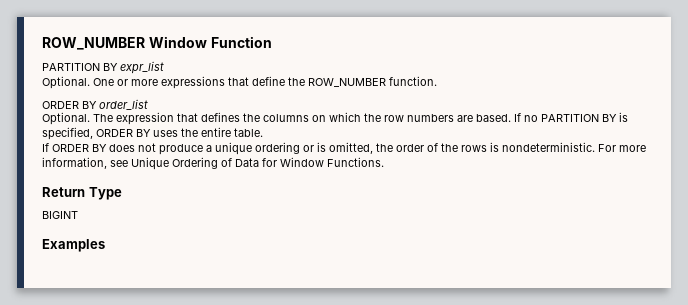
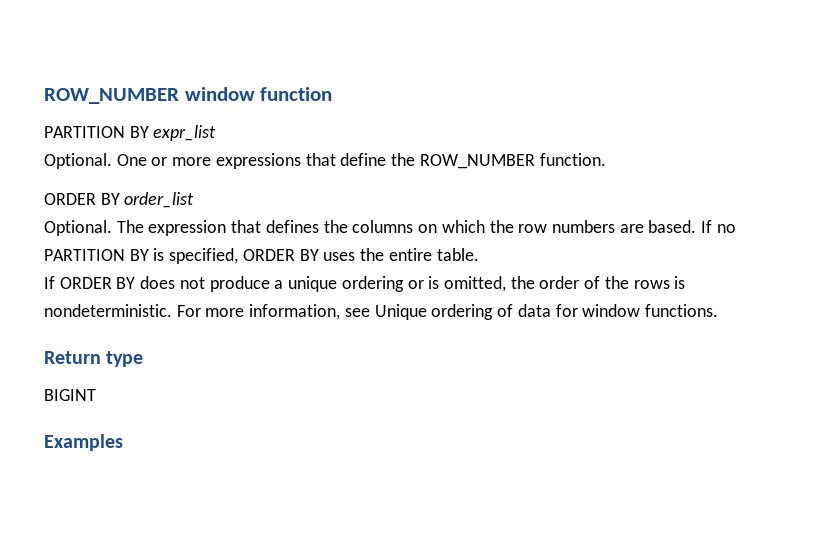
- ROW_NUMBER Window Function
+ ROW_NUMBER window function
- For more information, see Unique Ordering of Data for Window Functions.
+ For more information, see Unique ordering of data for window functions.
- Return Type
+ Return type

